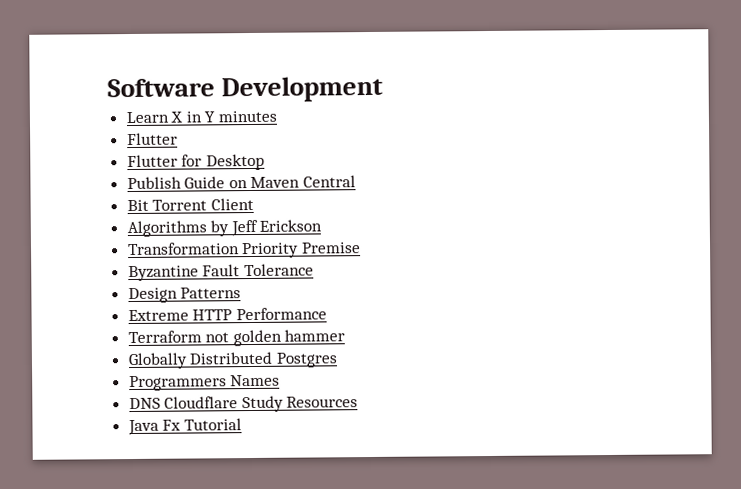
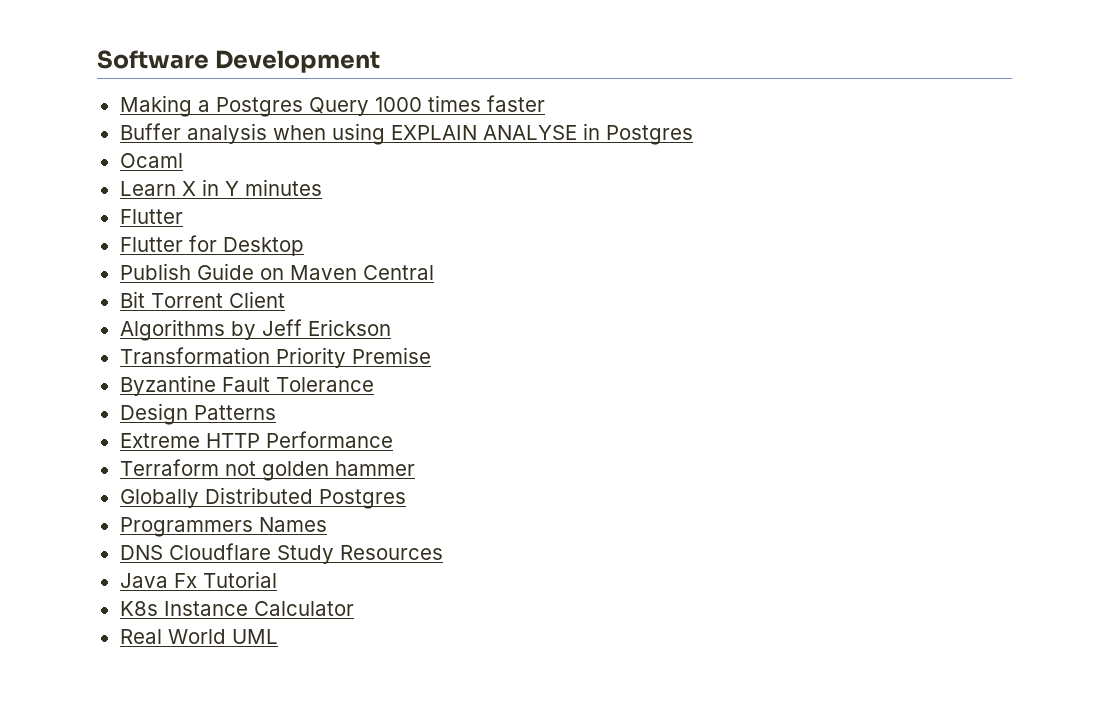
+ Making a Postgres Query 1000 times faster
+ Buffer analysis when using EXPLAIN ANALYSE in Postgres
+ Ocaml
+ K8s Instance Calculator
+ Real World UML

